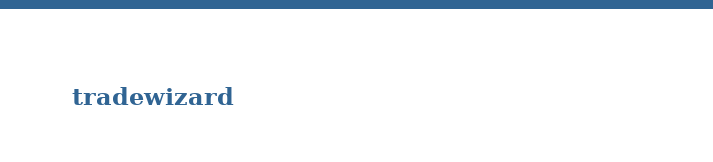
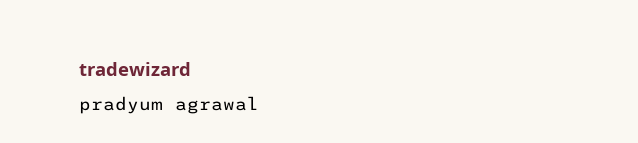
+ pradyum agrawal

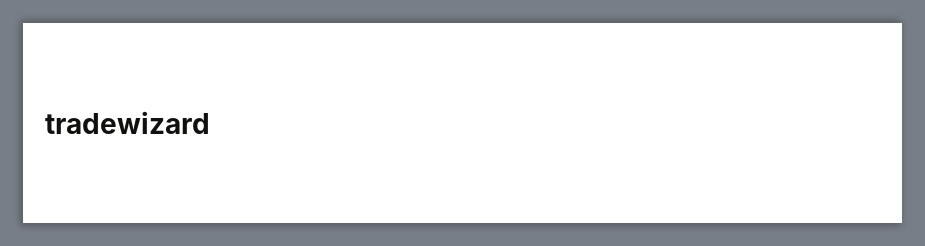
- pradyum agrawal

